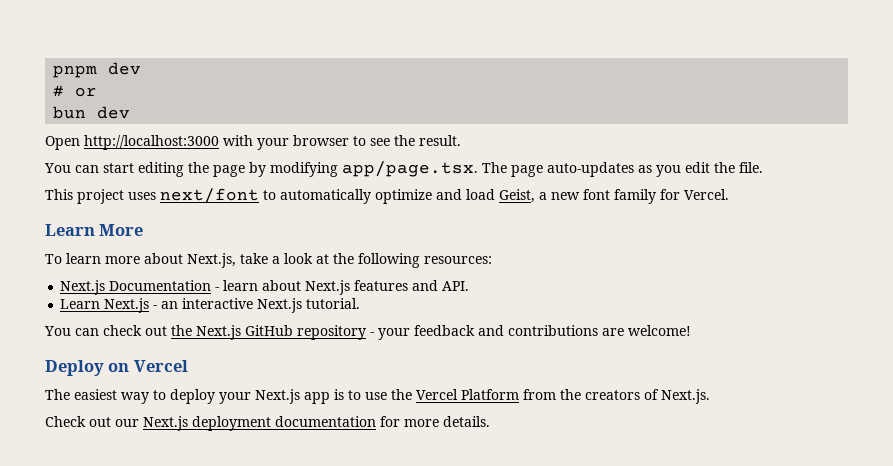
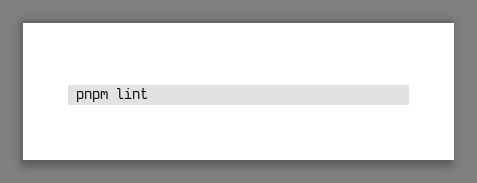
- pnpm dev
- # or
- bun dev
- Open http://localhost:3000 with your browser to see the result.
- You can start editing the page by modifying app/page.tsx. The page auto-updates as you edit the file.
- This project uses next/font to automatically optimize and load Geist, a new font family for Vercel.
- Learn More
- To learn more about Next.js, take a look at the following resources:
- Next.js Documentation - learn about Next.js features and API.
- Learn Next.js - an interactive Next.js tutorial.
- You can check out the Next.js GitHub repository - your feedback and contributions are welcome!
- Deploy on Vercel
- The easiest way to deploy your Next.js app is to use the Vercel Platform from the creators of Next.js.
- Check out our Next.js deployment documentation for more details.
+ pnpm lint

